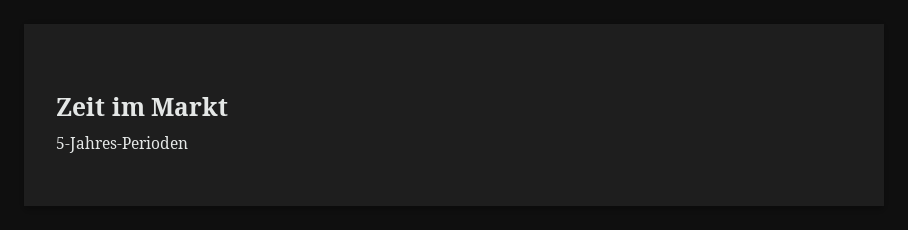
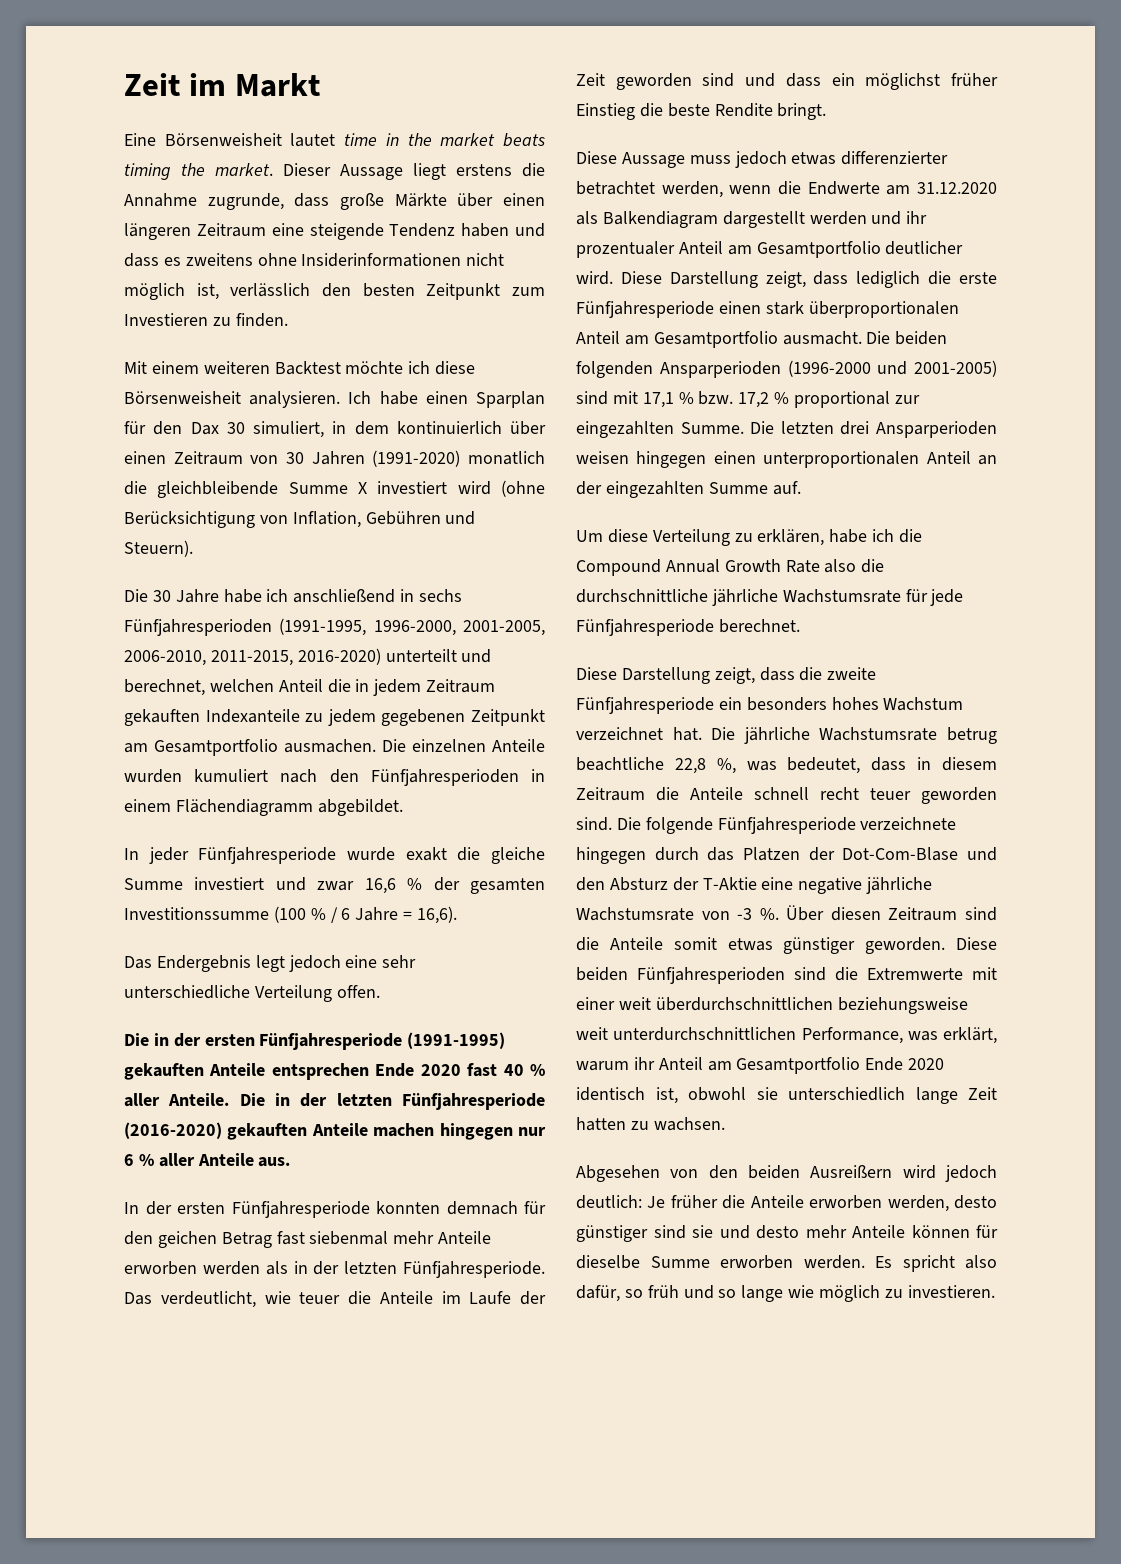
- 5-Jahres-Perioden
+ Eine Börsenweisheit lautet time in the market beats timing the market. Dieser Aussage liegt erstens die Annahme zugrunde, dass große Märkte über einen längeren Zeitraum eine steigende Tendenz haben und dass es zweitens ohne Insiderinformationen nicht möglich ist, verlässlich den besten Zeitpunkt zum Investieren zu finden.
+ Mit einem weiteren Backtest möchte ich diese Börsenweisheit analysieren. Ich habe einen Sparplan für den Dax 30 simuliert, in dem kontinuierlich über einen Zeitraum von 30 Jahren (1991-2020) monatlich die gleichbleibende Summe X investiert wird (ohne Berücksichtigung von Inflation, Gebühren und Steuern).
+ Die 30 Jahre habe ich anschließend in sechs Fünfjahresperioden (1991-1995, 1996-2000, 2001-2005, 2006-2010, 2011-2015, 2016-2020) unterteilt und berechnet, welchen Anteil die in jedem Zeitraum gekauften Indexanteile zu jedem gegebenen Zeitpunkt am Gesamtportfolio ausmachen. Die einzelnen Anteile wurden kumuliert nach den Fünfjahresperioden in einem Flächendiagramm abgebildet.
+ In jeder Fünfjahresperiode wurde exakt die gleiche Summe investiert und zwar 16,6 % der gesamten Investitionssumme (100 % / 6 Jahre = 16,6).
+ Das Endergebnis legt jedoch eine sehr unterschiedliche Verteilung offen.
+ Die in der ersten Fünfjahresperiode (1991-1995) gekauften Anteile entsprechen Ende 2020 fast 40 % aller Anteile. Die in der letzten Fünfjahresperiode (2016-2020) gekauften Anteile machen hingegen nur 6 % aller Anteile aus.
+ In der ersten Fünfjahresperiode konnten demnach für den geichen Betrag fast siebenmal mehr Anteile erworben werden als in der letzten Fünfjahresperiode. Das verdeutlicht, wie teuer die Anteile im Laufe der Zeit geworden sind und dass ein möglichst früher Einstieg die beste Rendite bringt.
+ Diese Aussage muss jedoch etwas differenzierter betrachtet werden, wenn die Endwerte am 31.12.2020 als Balkendiagram dargestellt werden und ihr prozentualer Anteil am Gesamtportfolio deutlicher wird. Diese Darstellung zeigt, dass lediglich die erste Fünfjahresperiode einen stark überproportionalen Anteil am Gesamtportfolio ausmacht. Die beiden folgenden Ansparperioden (1996-2000 und 2001-2005) sind mit 17,1 % bzw. 17,2 % proportional zur eingezahlten Summe. Die letzten drei Ansparperioden weisen hingegen einen unterproportionalen Anteil an der eingezahlten Summe auf.
+ Um diese Verteilung zu erklären, habe ich die Compound Annual Growth Rate also die durchschnittliche jährliche Wachstumsrate für jede Fünfjahresperiode berechnet.
+ Diese Darstellung zeigt, dass die zweite Fünfjahresperiode ein besonders hohes Wachstum verzeichnet hat. Die jährliche Wachstumsrate betrug beachtliche 22,8 %, was bedeutet, dass in diesem Zeitraum die Anteile schnell recht teuer geworden sind. Die folgende Fünfjahresperiode verzeichnete hingegen durch das Platzen der Dot-Com-Blase und den Absturz der T-Aktie eine negative jährliche Wachstumsrate von -3 %. Über diesen Zeitraum sind die Anteile somit etwas günstiger geworden. Diese beiden Fünfjahresperioden sind die Extremwerte mit einer weit überdurchschnittlichen beziehungsweise weit unterdurchschnittlichen Performance, was erklärt, warum ihr Anteil am Gesamtportfolio Ende 2020 identisch ist, obwohl sie unterschiedlich lange Zeit hatten zu wachsen.
+ Abgesehen von den beiden Ausreißern wird jedoch deutlich: Je früher die Anteile erworben werden, desto günstiger sind sie und desto mehr Anteile können für dieselbe Summe erworben werden. Es spricht also dafür, so früh und so lange wie möglich zu investieren.

